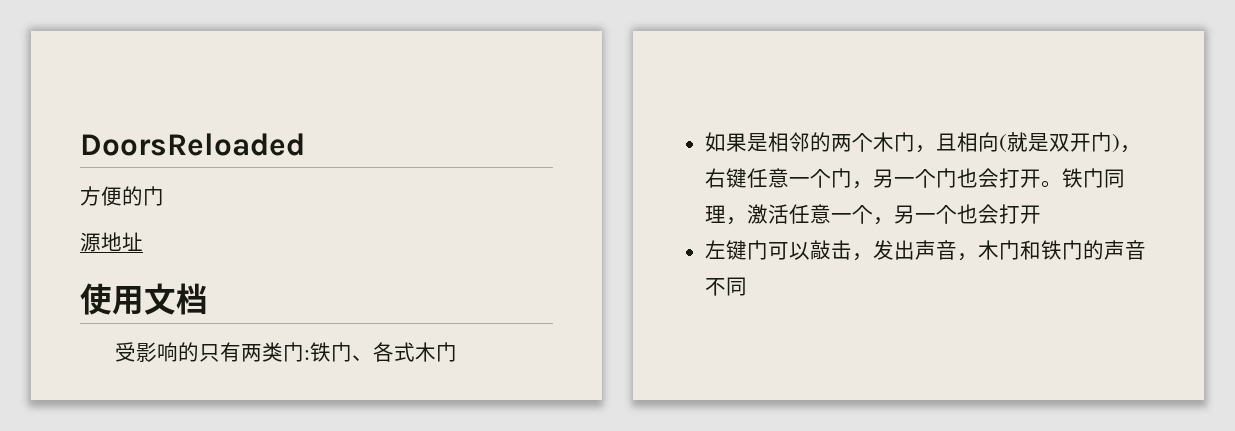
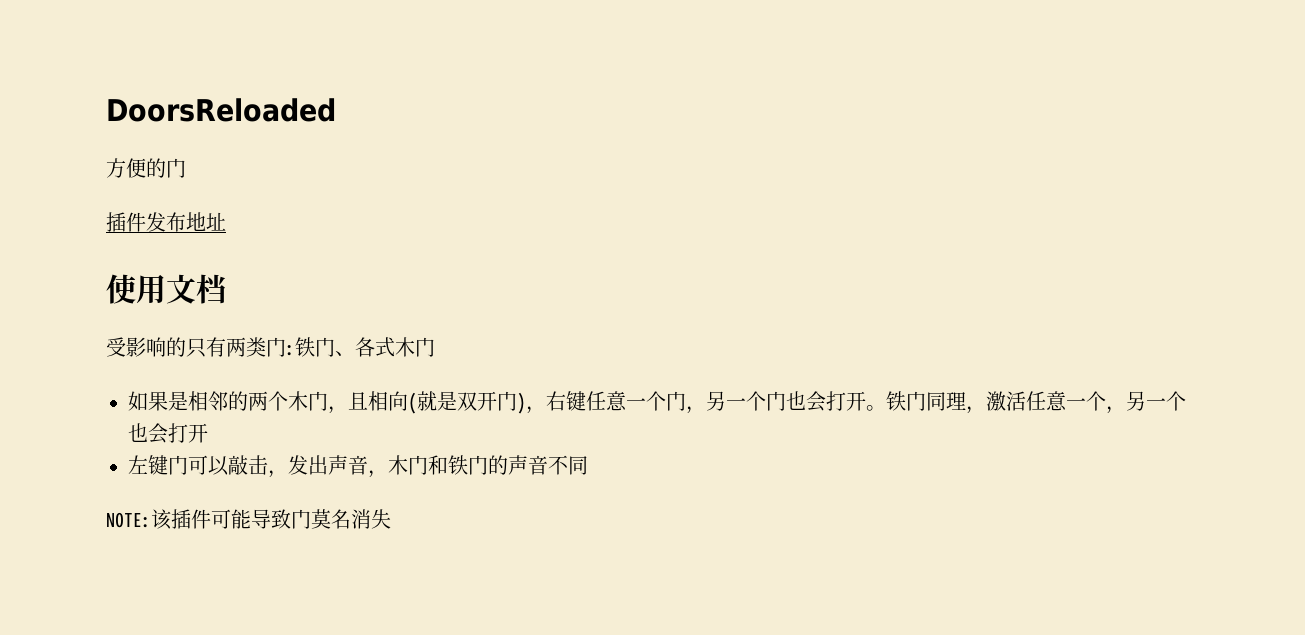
- 源地址
+ 插件发布地址
+ NOTE:该插件可能导致门莫名消失

